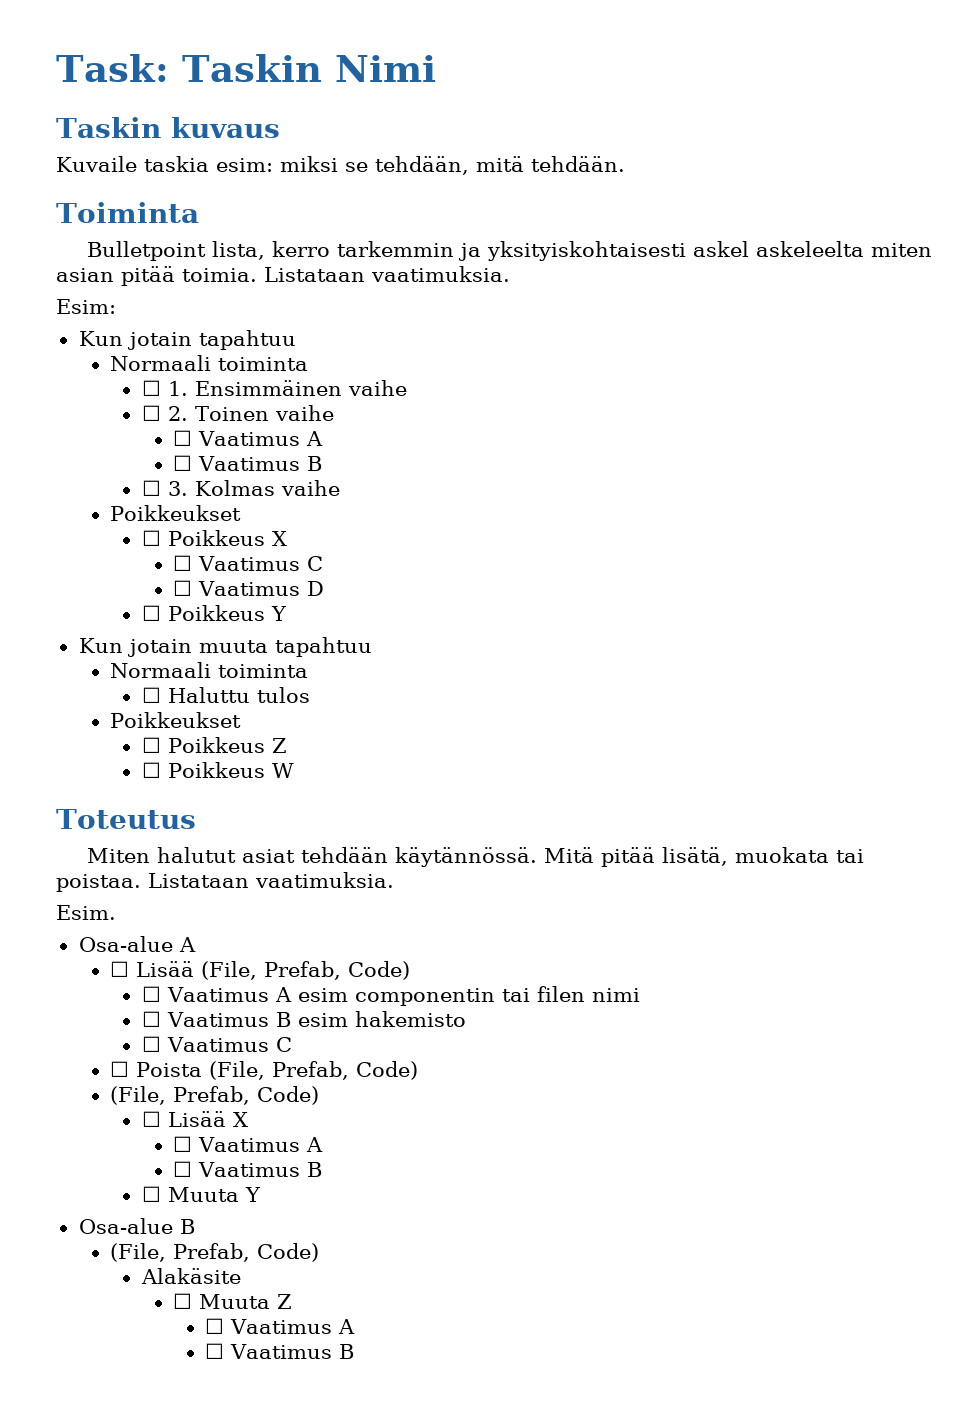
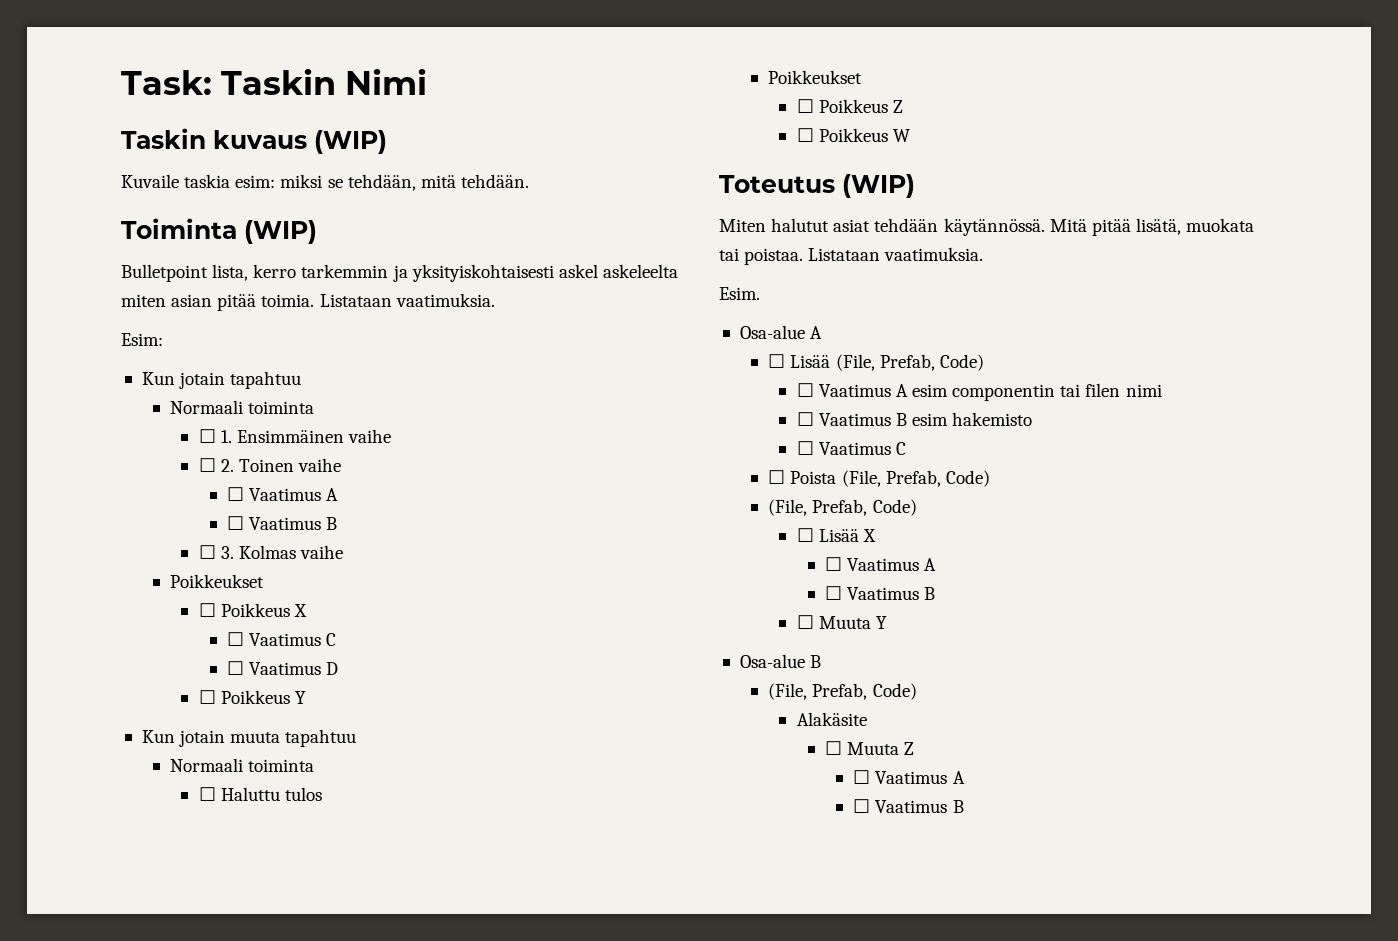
- Taskin kuvaus
+ Taskin kuvaus (WIP)
- Toiminta
+ Toiminta (WIP)
- Toteutus
+ Toteutus (WIP)

